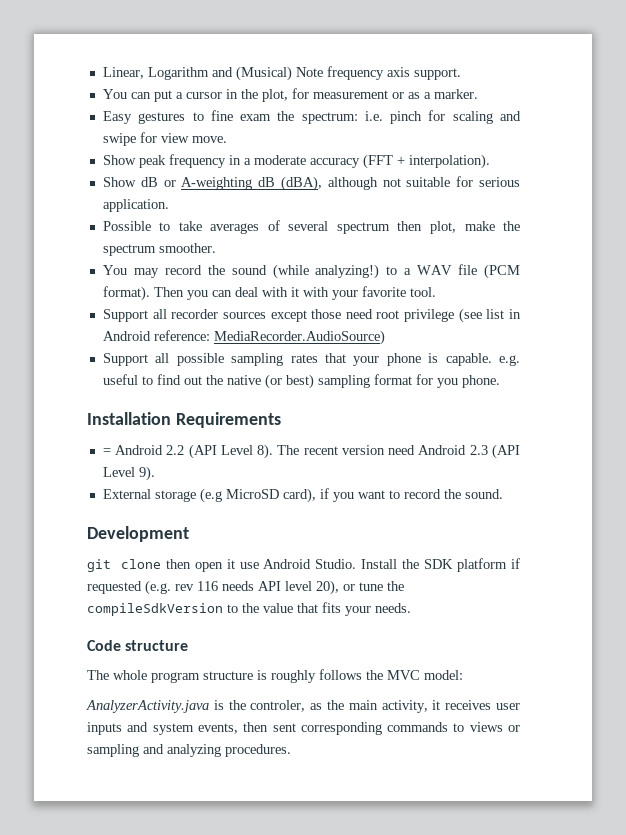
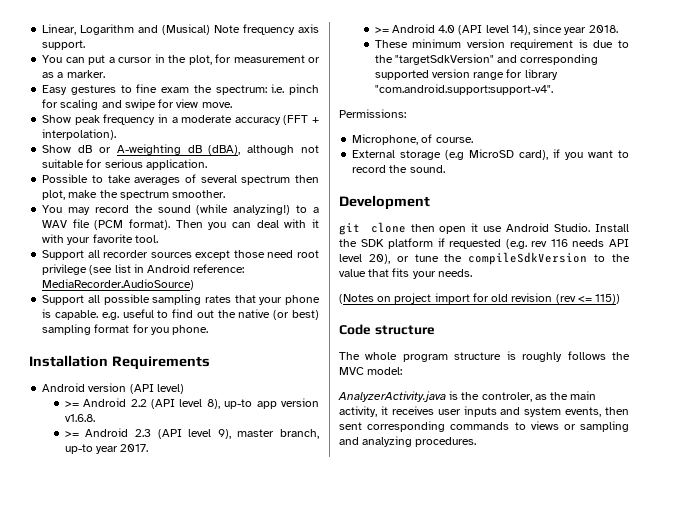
- = Android 2.2 (API Level 8). The recent version need Android 2.3 (API Level 9).
+ Android version (API level)
+ >= Android 2.2 (API level 8), up-to app version v1.6.8.
+ >= Android 2.3 (API level 9), master branch, up-to year 2017.
+ >= Android 4.0 (API level 14), since year 2018.
+ These minimum version requirement is due to the "targetSdkVersion" and corresponding supported version range for library "com.android.support:support-v4".
+ Permissions:
+ Microphone, of course.
+ (Notes on project import for old revision (rev <= 115))

